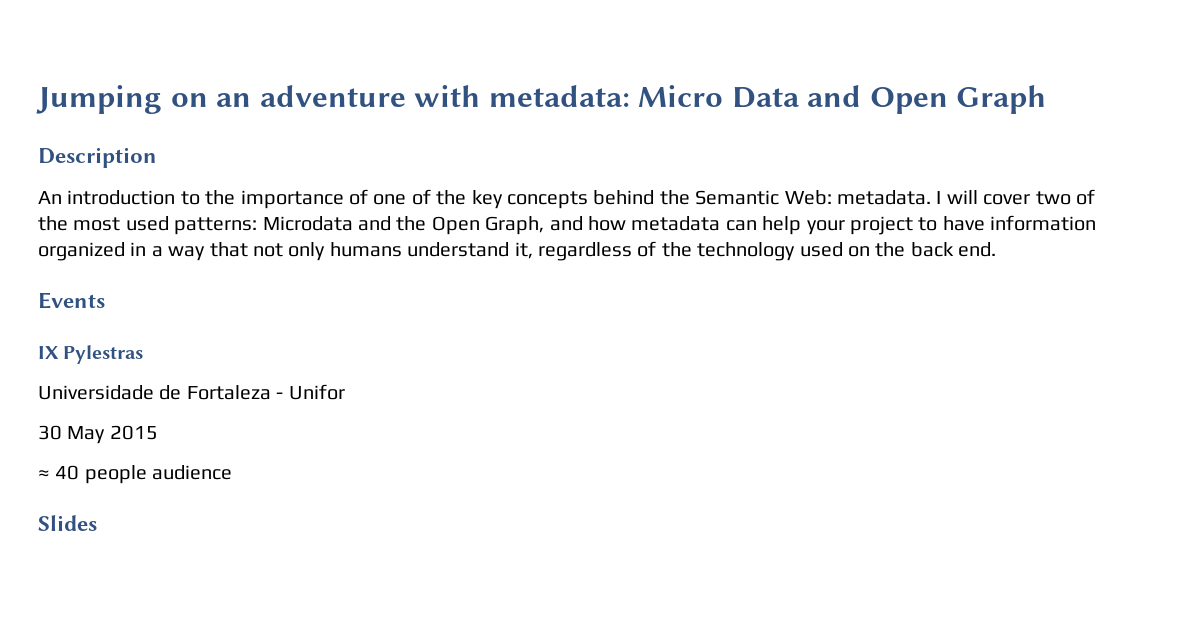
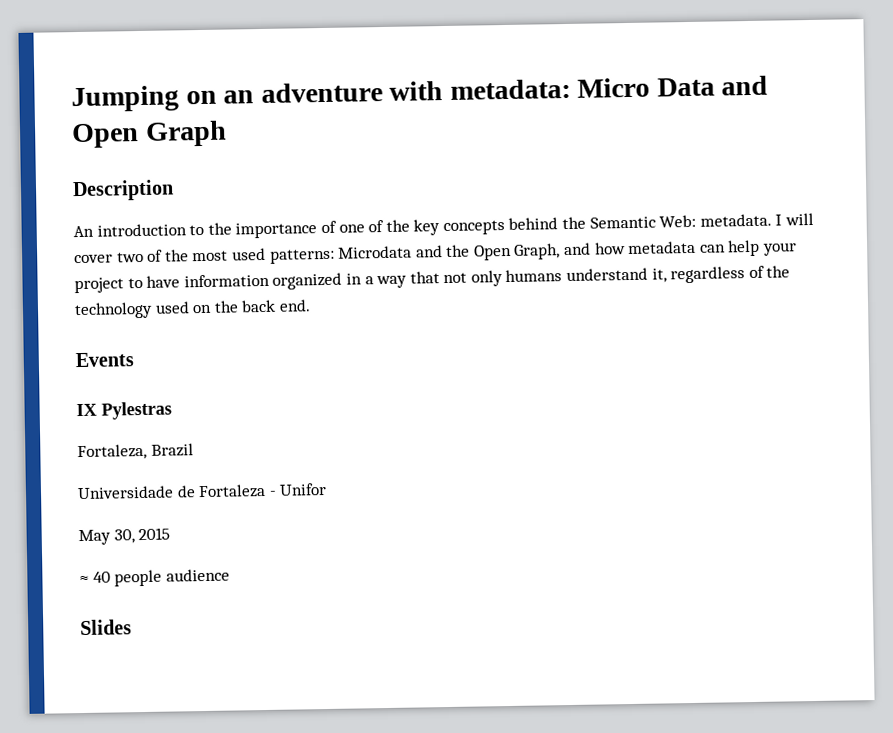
+ Fortaleza, Brazil
- 30 May 2015
+ May 30, 2015

